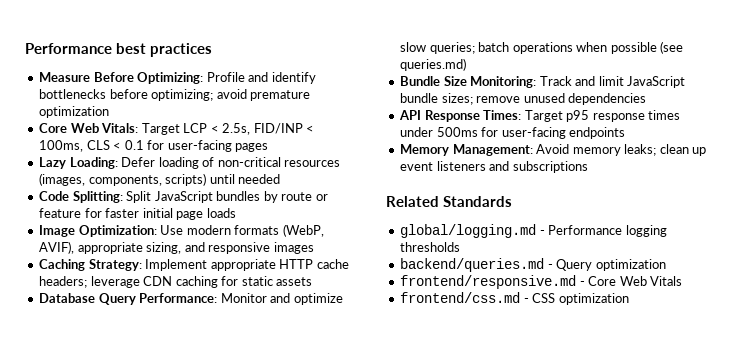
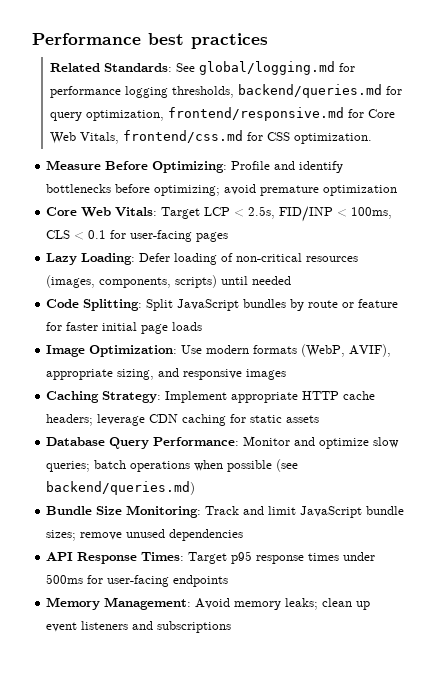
+ Related Standards: See global/logging.md for performance logging thresholds, backend/queries.md for query optimization, frontend/responsive.md for Core Web Vitals, frontend/css.md for CSS optimization.
- Database Query Performance: Monitor and optimize slow queries; batch operations when possible (see queries.md)
+ Database Query Performance: Monitor and optimize slow queries; batch operations when possible (see backend/queries.md)
- Related Standards
- global/logging.md - Performance logging thresholds
- backend/queries.md - Query optimization
- frontend/responsive.md - Core Web Vitals
- frontend/css.md - CSS optimization

